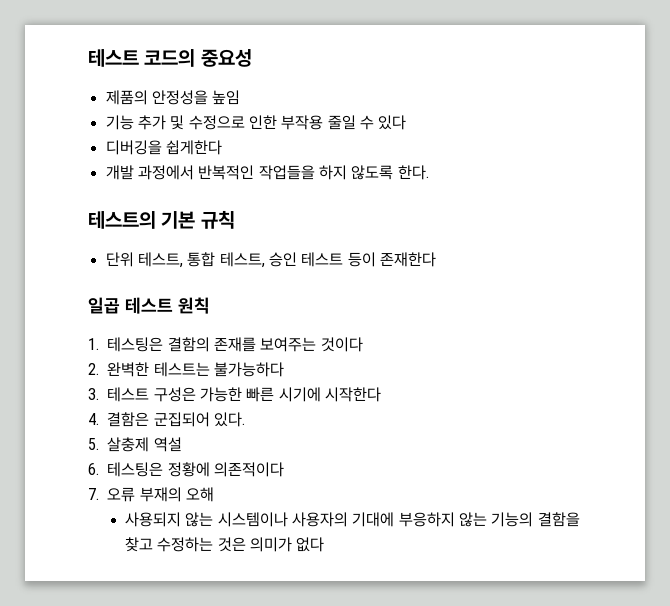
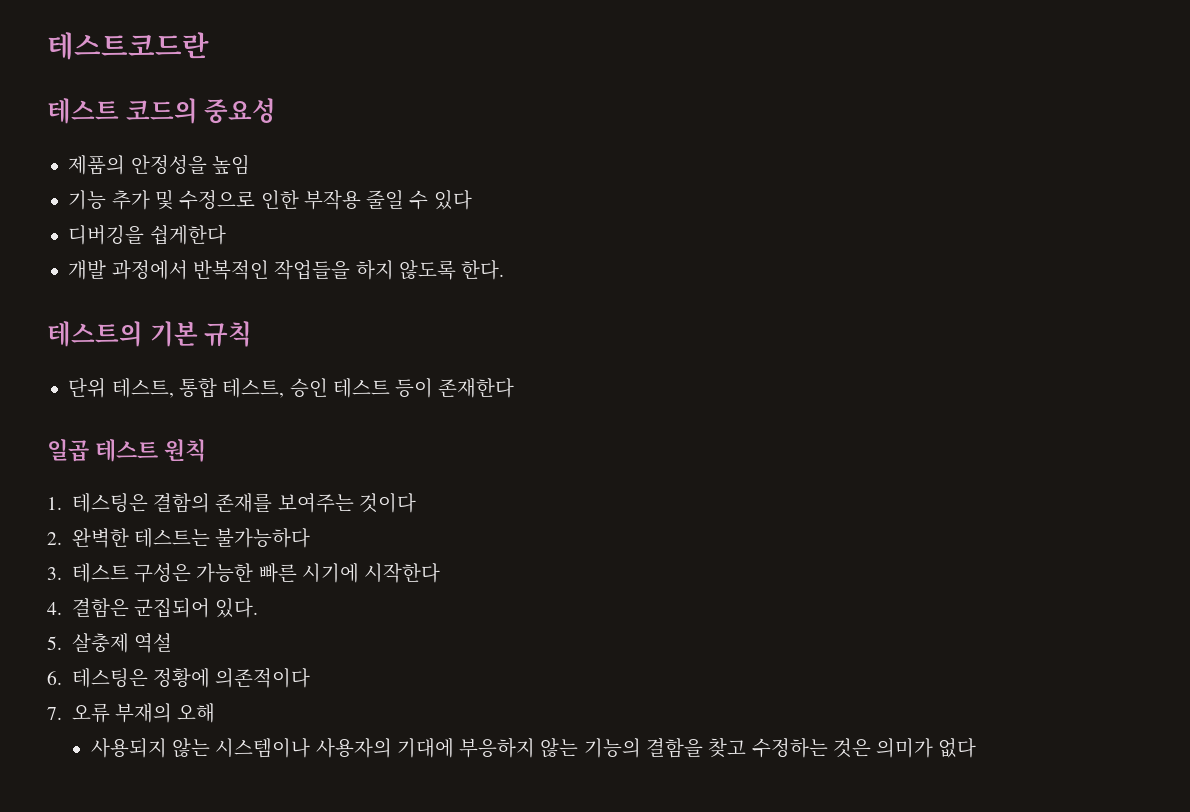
+ 테스트코드란

